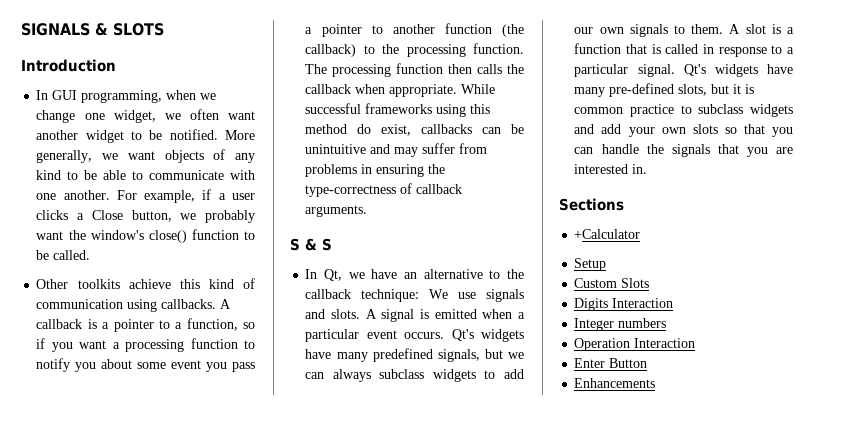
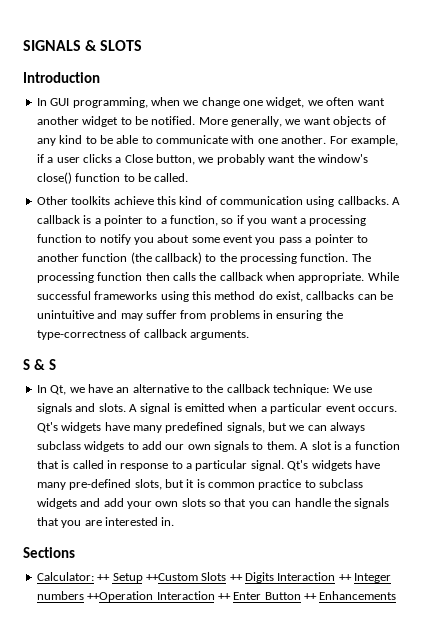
- +Calculator
- Setup
- Custom Slots
- Digits Interaction
- Integer numbers
- Operation Interaction
- Enter Button
- Enhancements
+ Calculator: ++ Setup ++Custom Slots ++ Digits Interaction ++ Integer numbers ++Operation Interaction ++ Enter Button ++ Enhancements

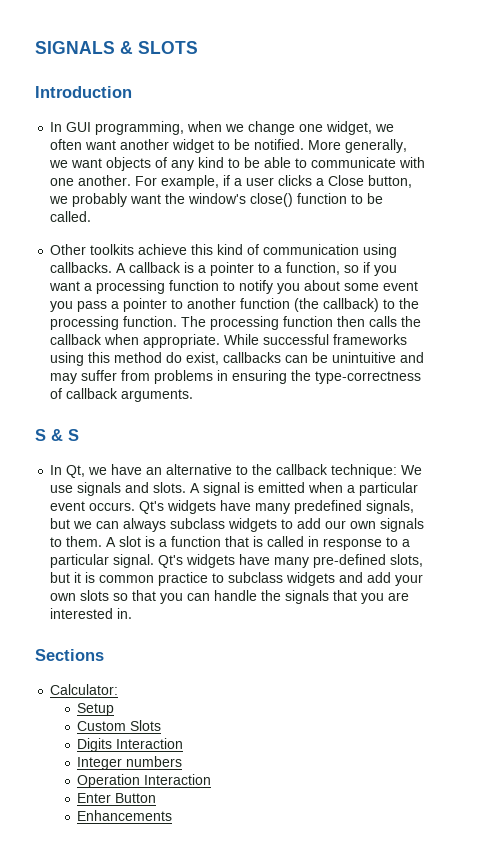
- Calculator: ++ Setup ++Custom Slots ++ Digits Interaction ++ Integer numbers ++Operation Interaction ++ Enter Button ++ Enhancements
+ Calculator:
+ Setup
+ Custom Slots
+ Digits Interaction
+ Integer numbers
+ Operation Interaction
+ Enter Button
+ Enhancements

